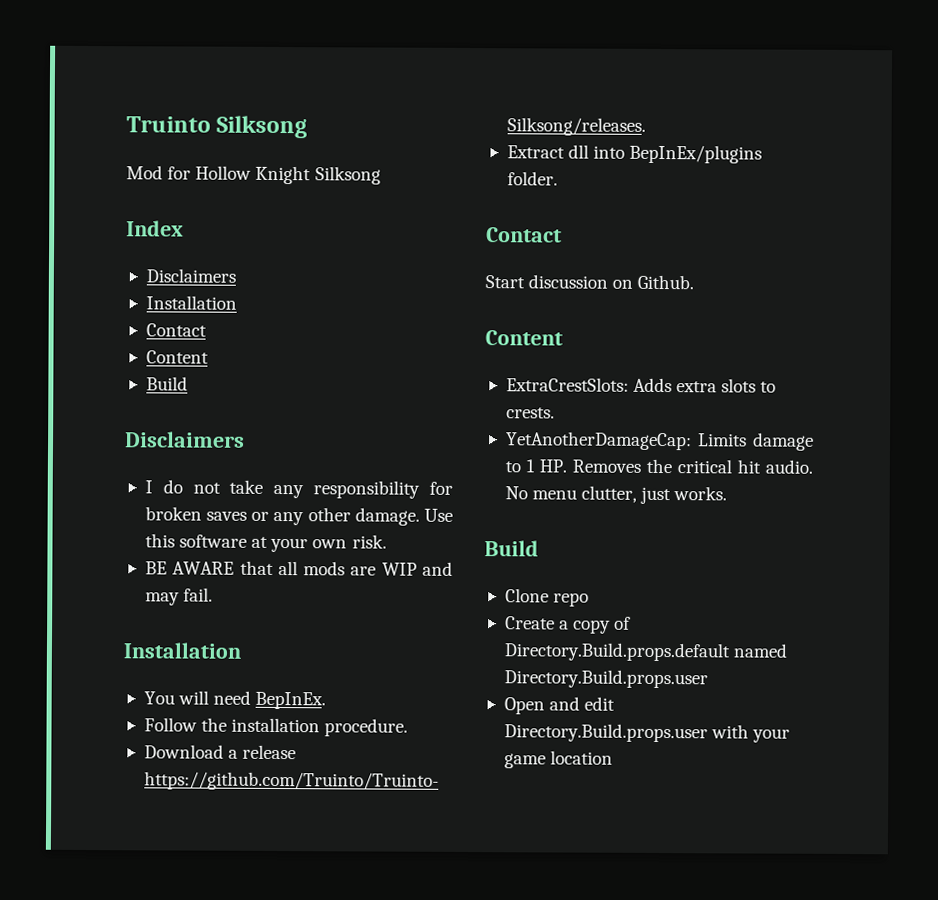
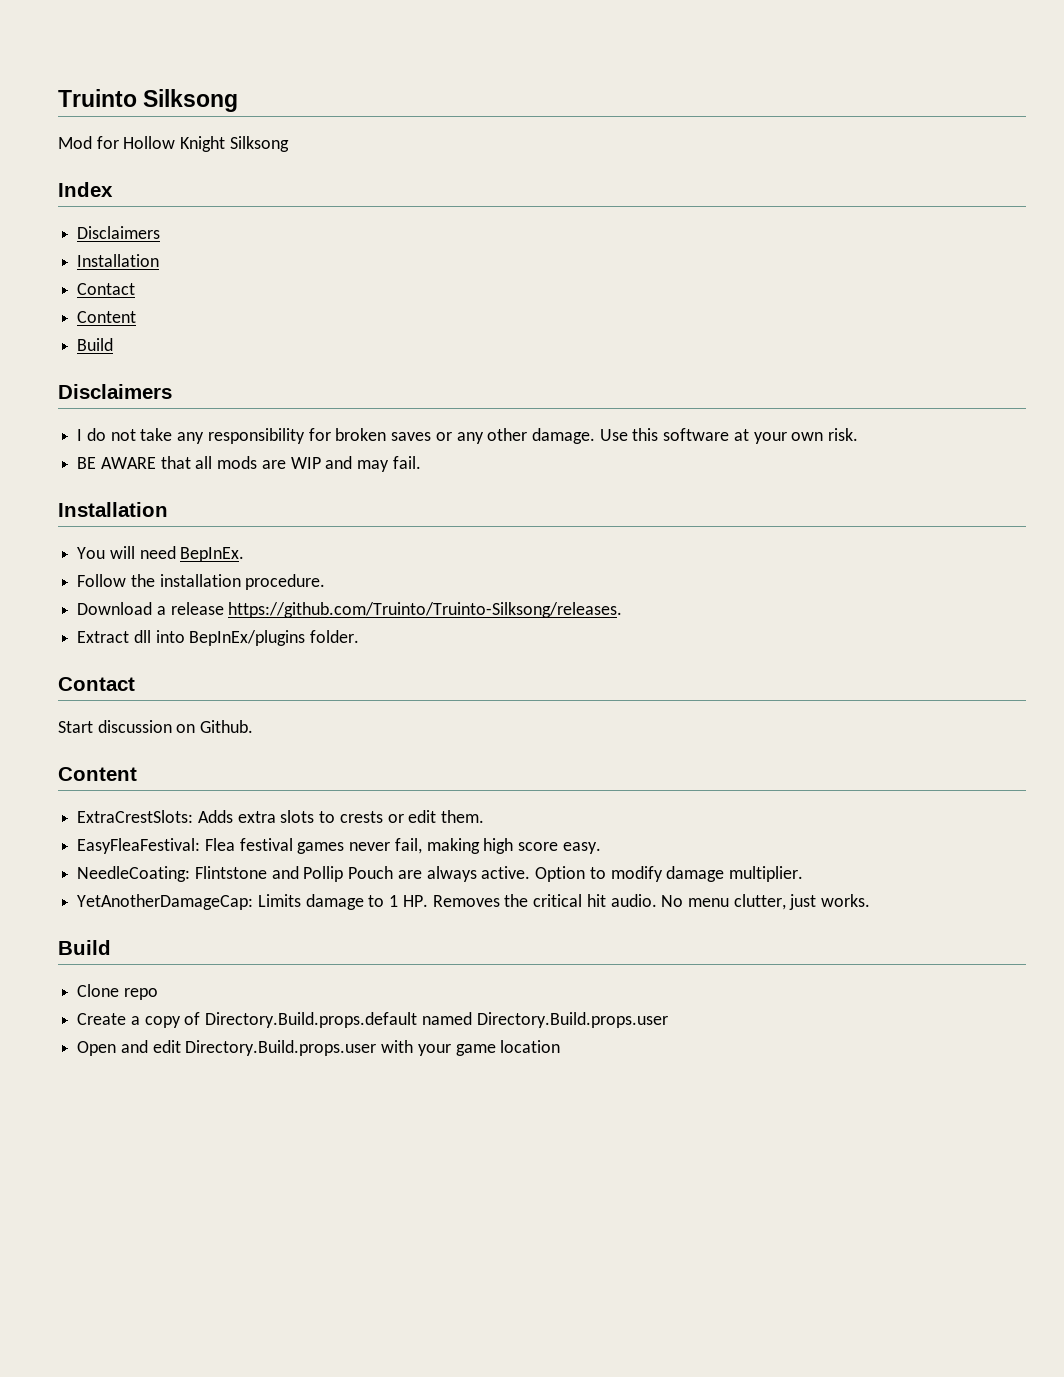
- ExtraCrestSlots: Adds extra slots to crests.
+ ExtraCrestSlots: Adds extra slots to crests or edit them.
+ EasyFleaFestival: Flea festival games never fail, making high score easy.
+ NeedleCoating: Flintstone and Pollip Pouch are always active. Option to modify damage multiplier.

